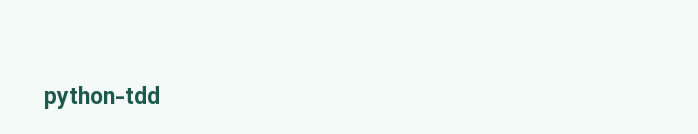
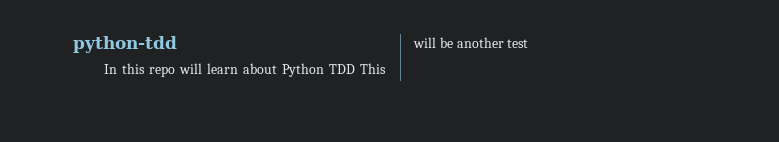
+ In this repo will learn about Python TDD This will be another test

